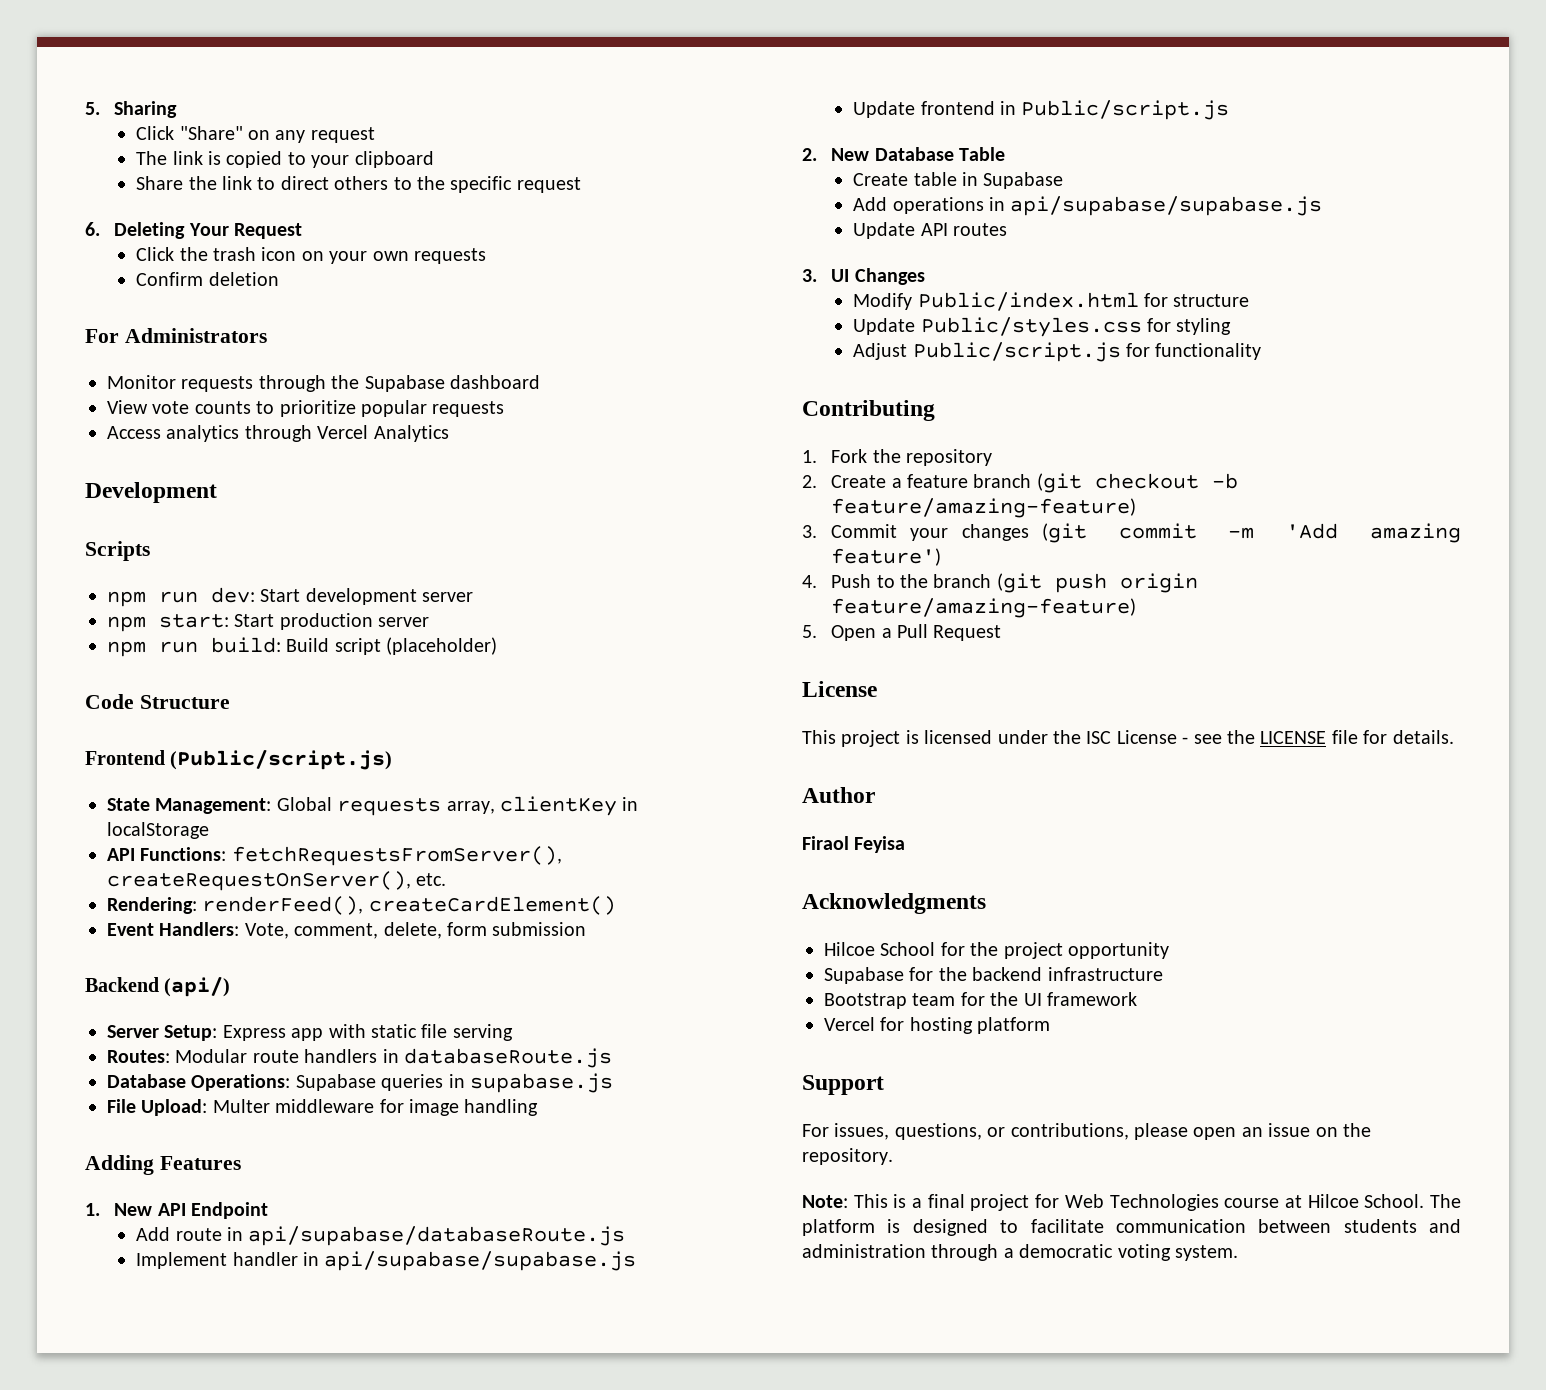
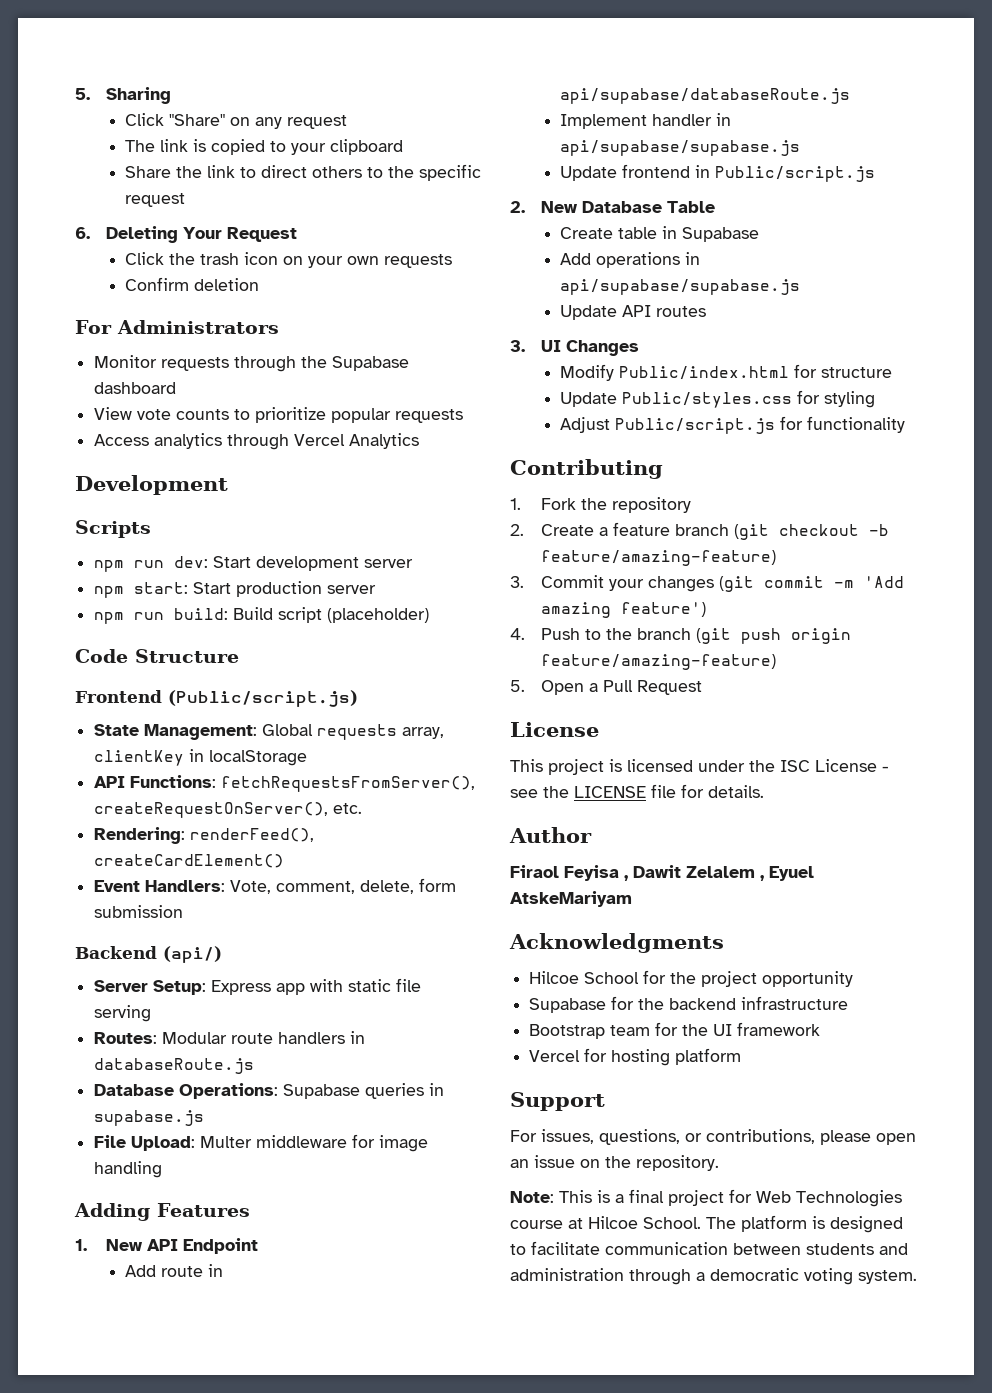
- Firaol Feyisa
+ Firaol Feyisa , Dawit Zelalem , Eyuel AtskeMariyam

